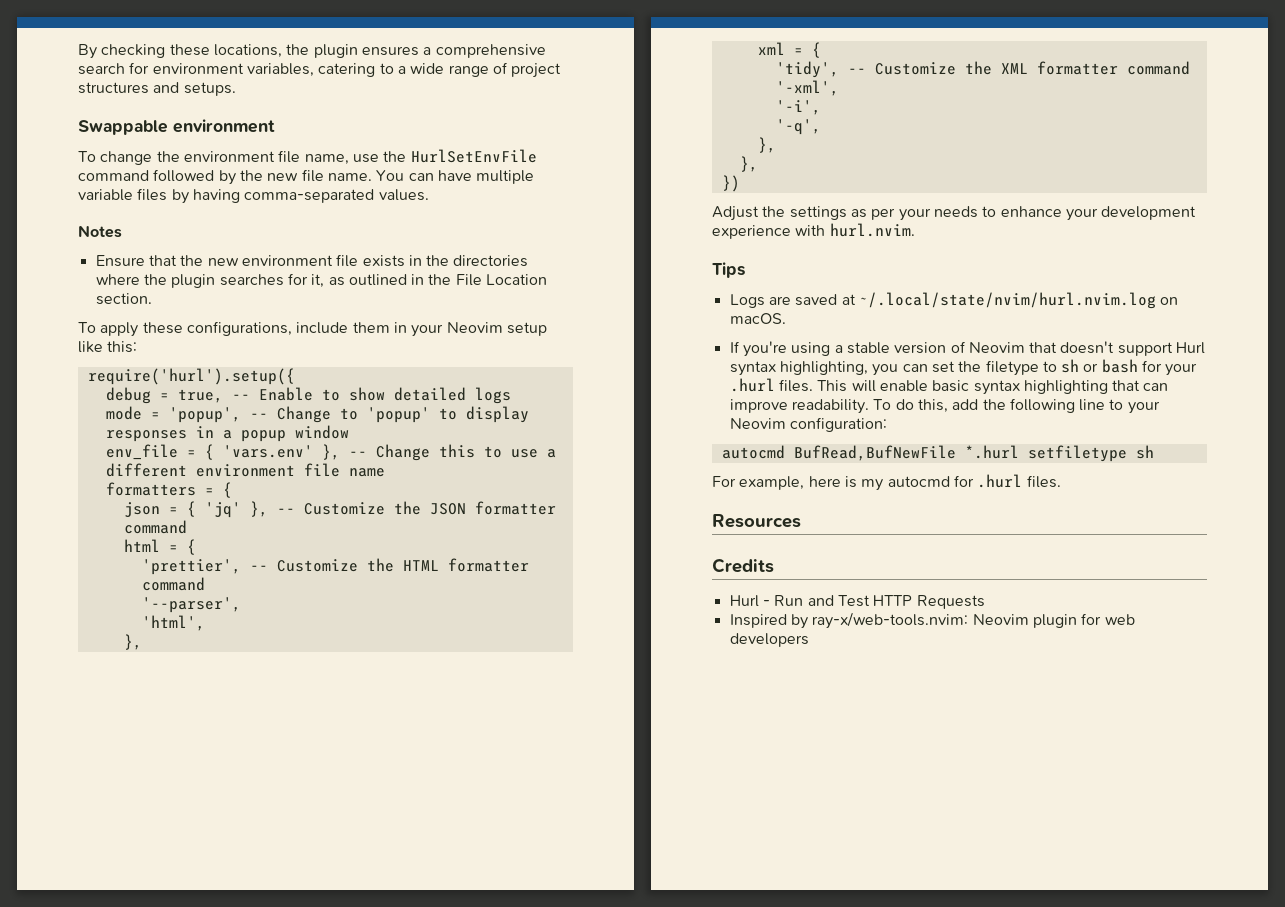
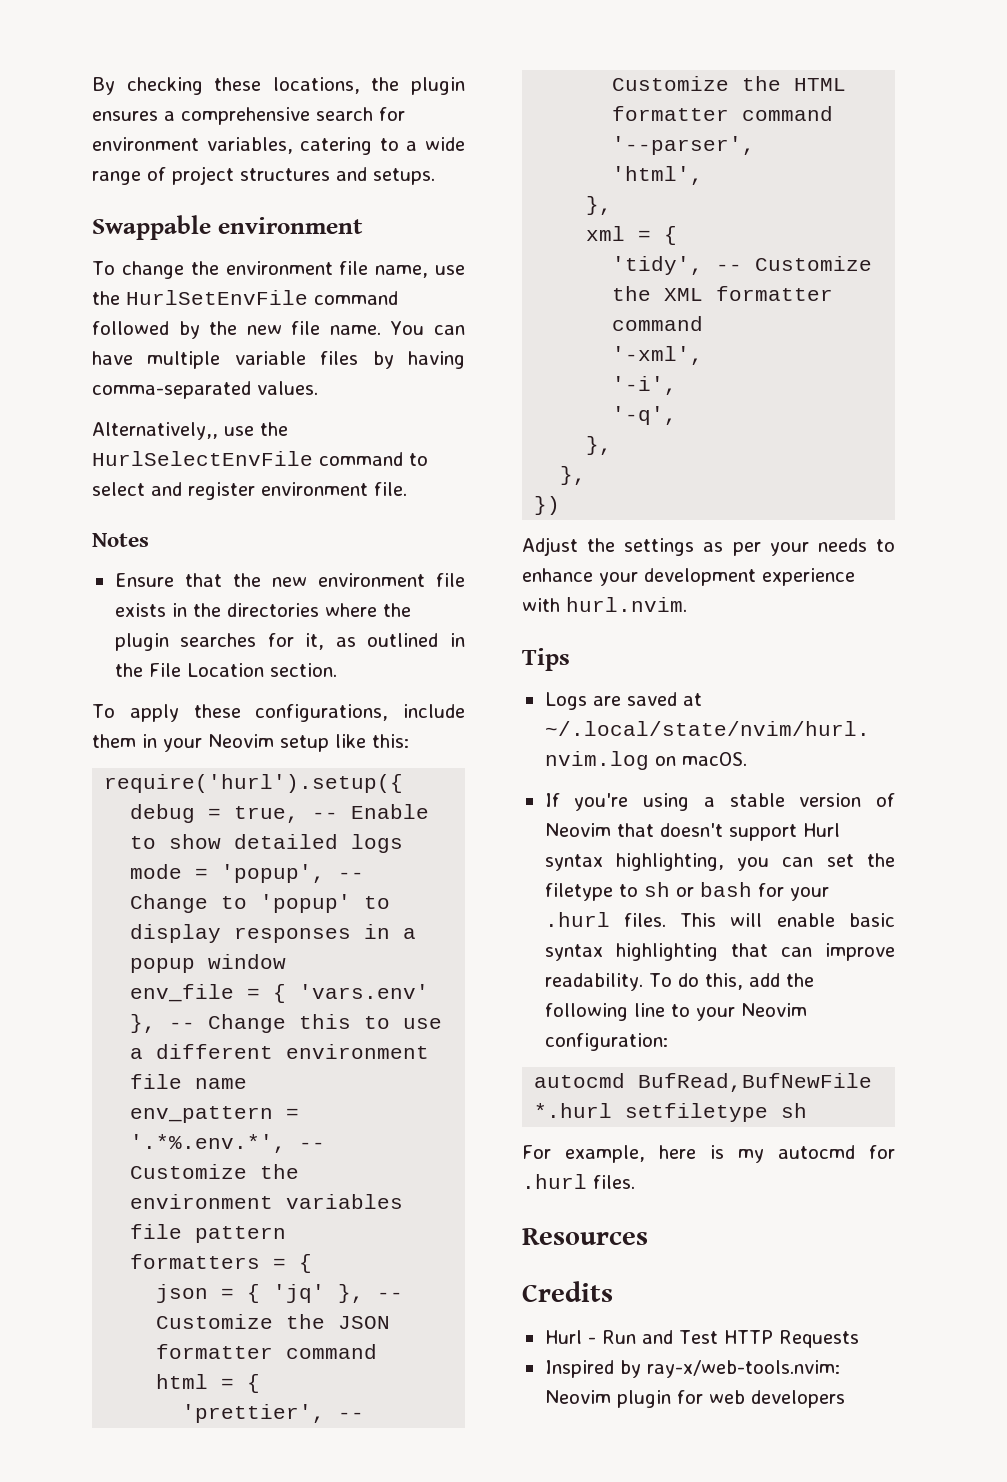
+ Alternatively,, use the HurlSelectEnvFile command to select and register environment file.
+ env_pattern = '.*%.env.*', -- Customize the environment variables file pattern

